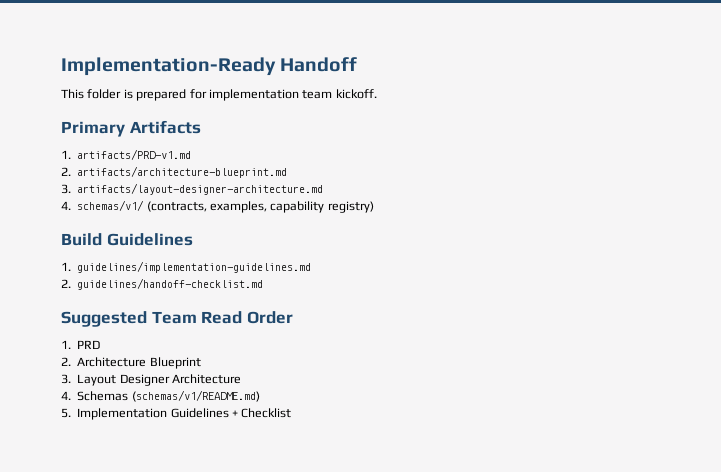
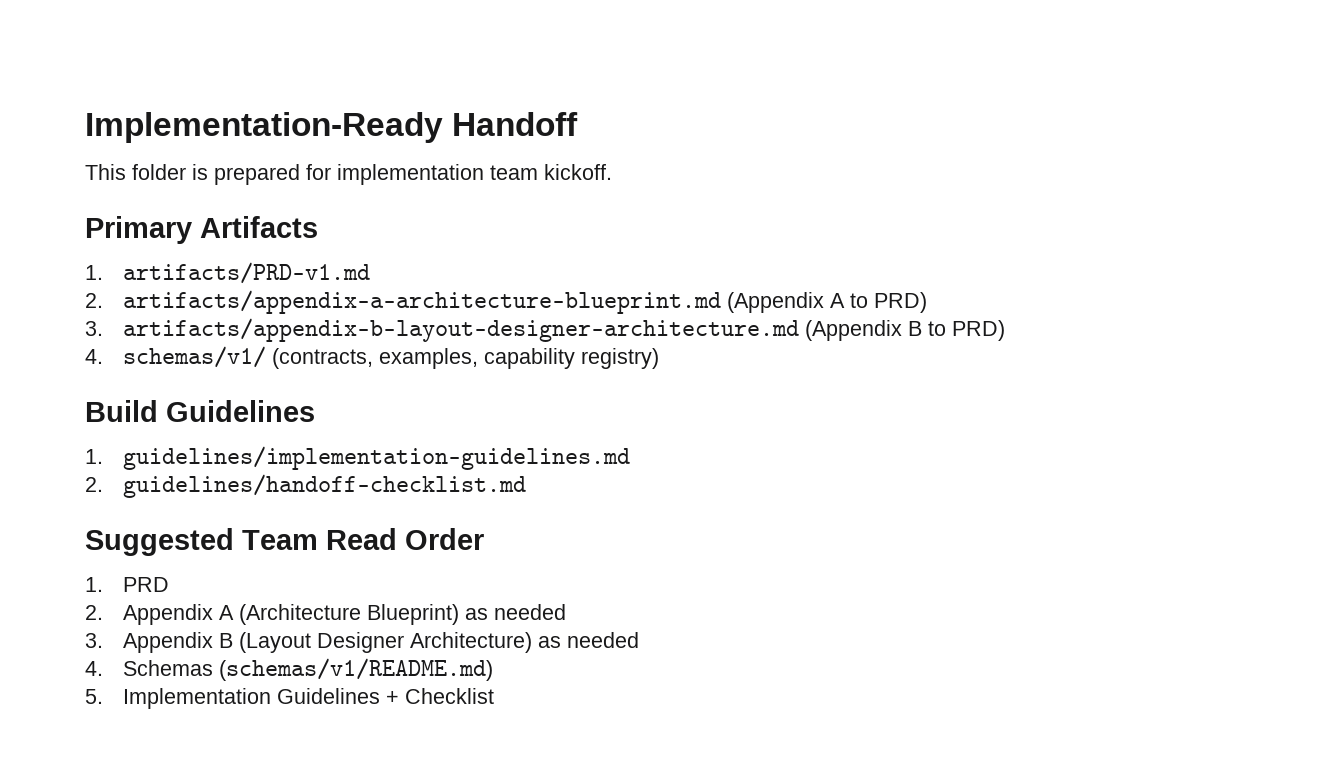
- 2. artifacts/architecture-blueprint.md
- 3. artifacts/layout-designer-architecture.md
+ 2. artifacts/appendix-a-architecture-blueprint.md (Appendix A to PRD)
+ 3. artifacts/appendix-b-layout-designer-architecture.md (Appendix B to PRD)
- 2. Architecture Blueprint
- 3. Layout Designer Architecture
+ 2. Appendix A (Architecture Blueprint) as needed
+ 3. Appendix B (Layout Designer Architecture) as needed

